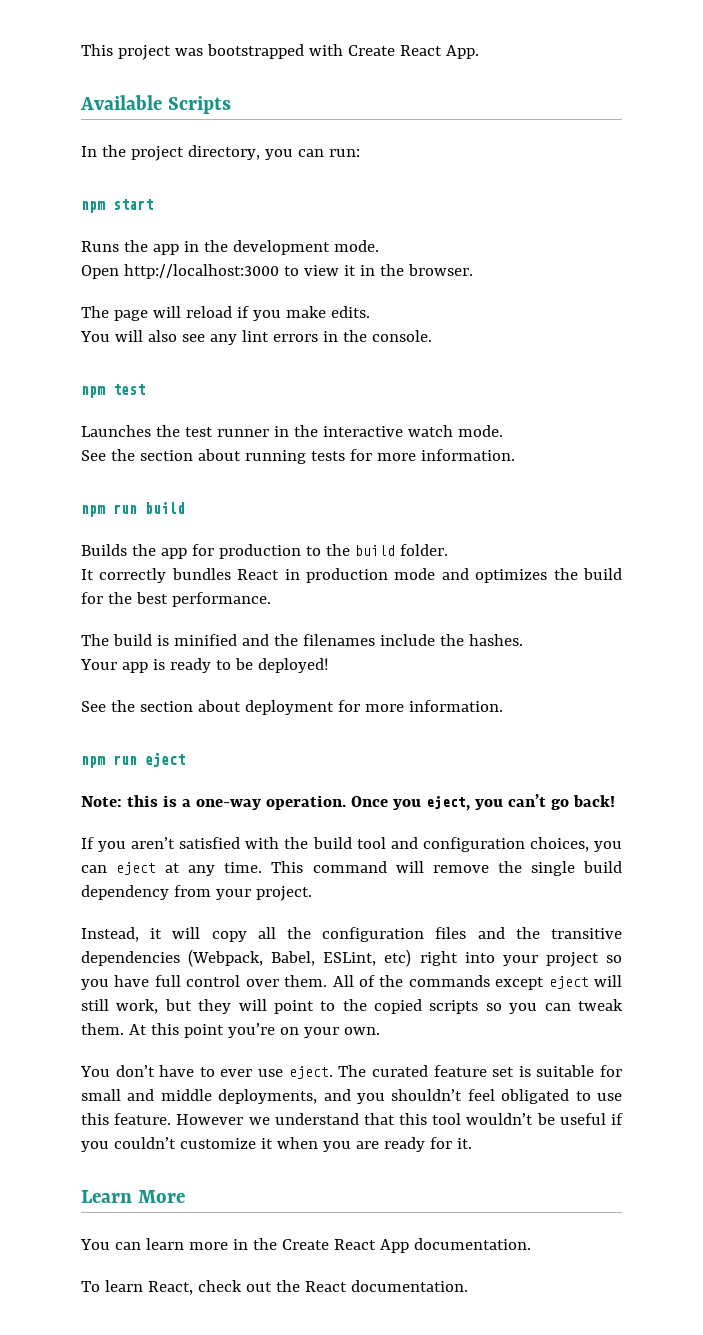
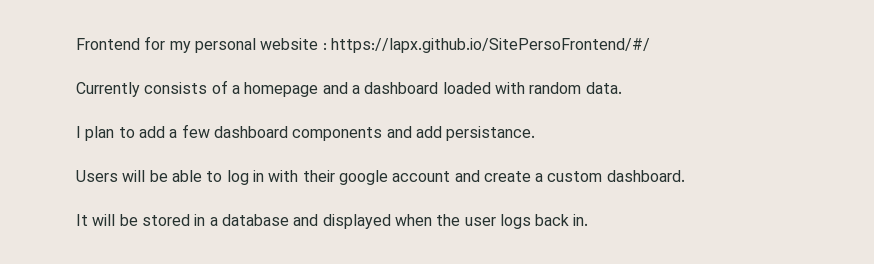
- This project was bootstrapped with Create React App.
- Available Scripts
- In the project directory, you can run:
- npm start
- Runs the app in the development mode.
- Open http://localhost:3000 to view it in the browser.
- The page will reload if you make edits.
- You will also see any lint errors in the console.
- npm test
- Launches the test runner in the interactive watch mode.
- See the section about running tests for more information.
- npm run build
- Builds the app for production to the build folder.
- It correctly bundles React in production mode and optimizes the build for the best performance.
- The build is minified and the filenames include the hashes.
- Your app is ready to be deployed!
- See the section about deployment for more information.
- npm run eject
- Note: this is a one-way operation. Once you eject, you can’t go back!
- If you aren’t satisfied with the build tool and configuration choices, you can eject at any time. This command will remove the single build dependency from your project.
- Instead, it will copy all the configuration files and the transitive dependencies (Webpack, Babel, ESLint, etc) right into your project so you have full control over them. All of the commands except eject will still work, but they will point to the copied scripts so you can tweak them. At this point you’re on your own.
- You don’t have to ever use eject. The curated feature set is suitable for small and middle deployments, and you shouldn’t feel obligated to use this feature. However we understand that this tool wouldn’t be useful if you couldn’t customize it when you are ready for it.
- Learn More
- You can learn more in the Create React App documentation.
- To learn React, check out the React documentation.
+ Frontend for my personal website : https://lapx.github.io/SitePersoFrontend/#/
+ Currently consists of a homepage and a dashboard loaded with random data.
+ I plan to add a few dashboard components and add persistance.
+ Users will be able to log in with their google account and create a custom dashboard.
+ It will be stored in a database and displayed when the user logs back in.

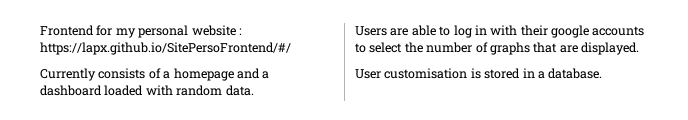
- I plan to add a few dashboard components and add persistance.
- Users will be able to log in with their google account and create a custom dashboard.
- It will be stored in a database and displayed when the user logs back in.
+ Users are able to log in with their google accounts to select the number of graphs that are displayed.
+ User customisation is stored in a database.

